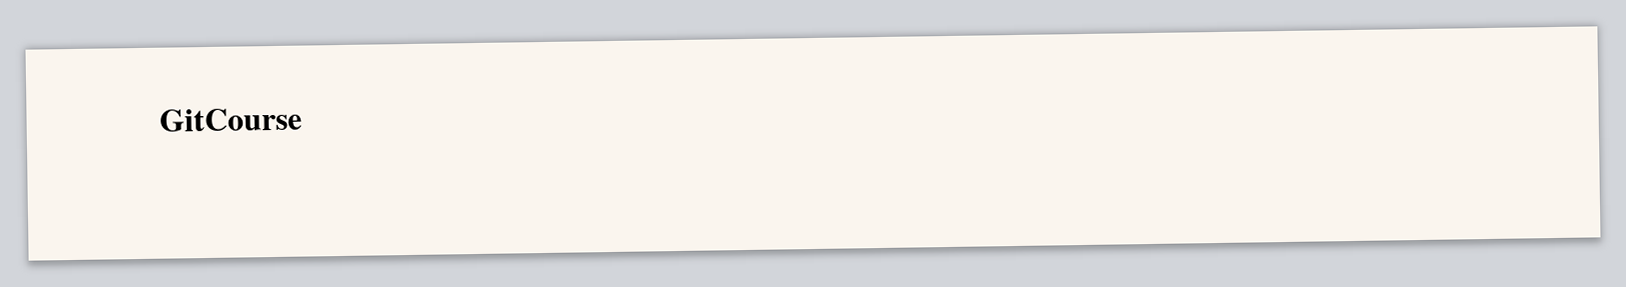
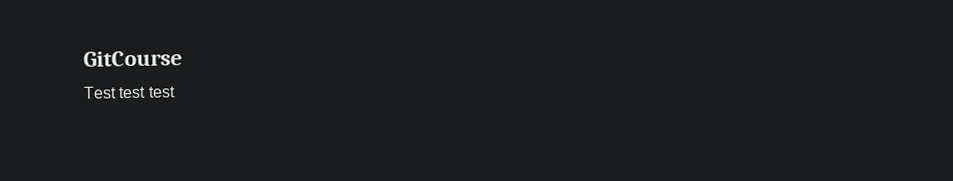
+ Test test test

